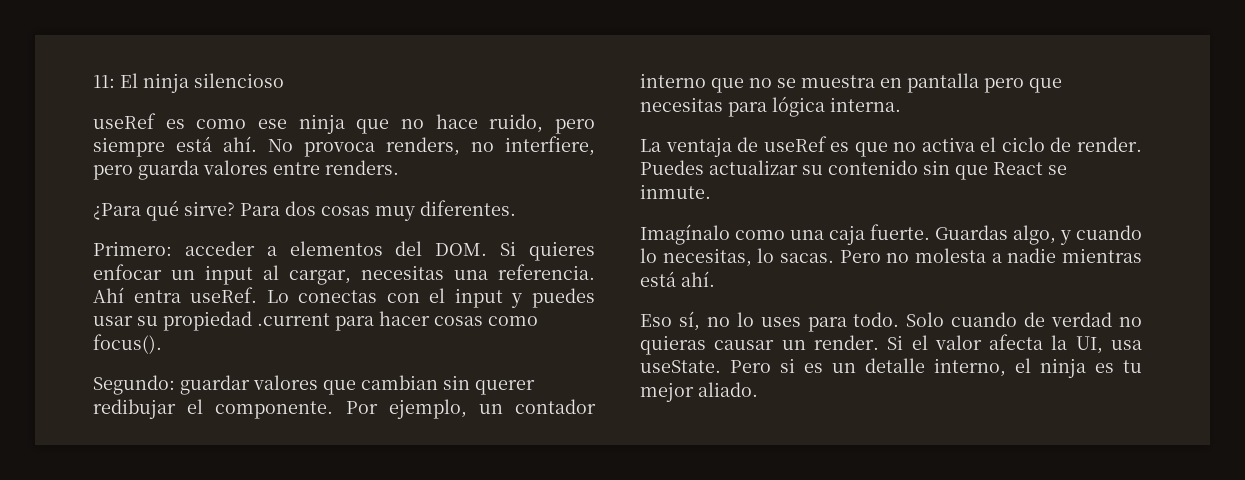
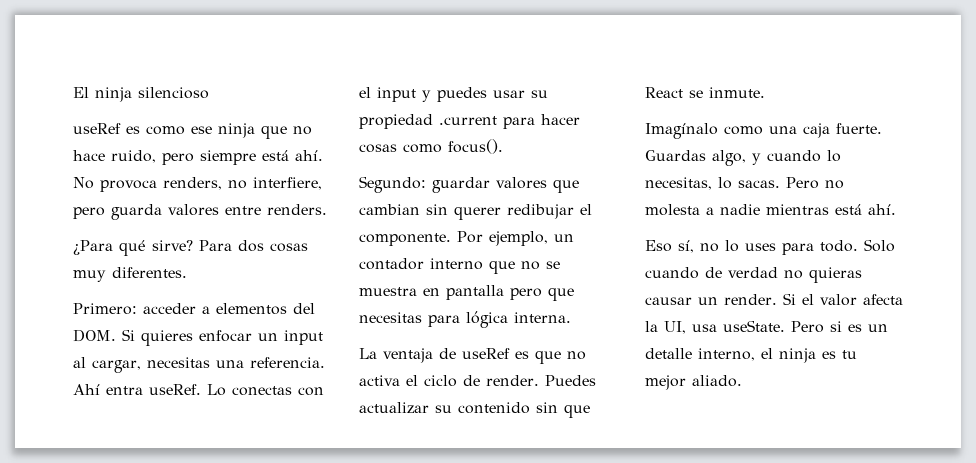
- 11: El ninja silencioso
+ El ninja silencioso

